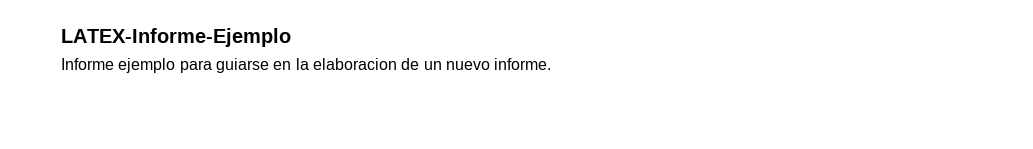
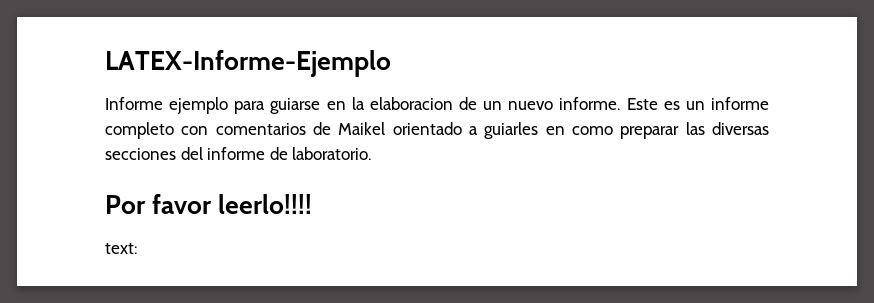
+ Este es un informe completo con comentarios de Maikel orientado a guiarles en como preparar las diversas secciones del informe de laboratorio.
+ Por favor leerlo!!!!
+ text:

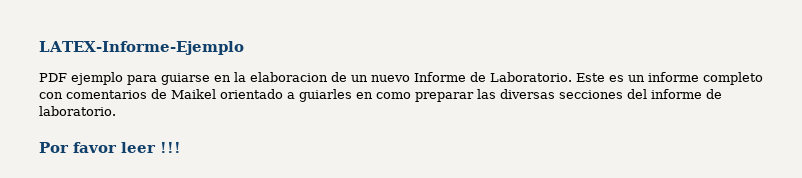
- Informe ejemplo para guiarse en la elaboracion de un nuevo informe.
+ PDF ejemplo para guiarse en la elaboracion de un nuevo Informe de Laboratorio.
- Por favor leerlo!!!!
- text:
+ Por favor leer !!!

